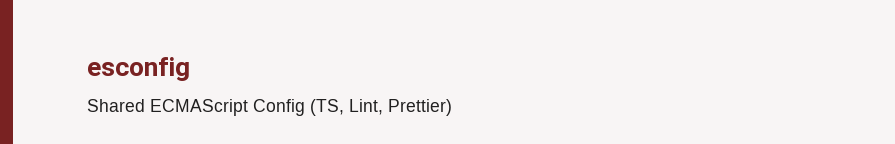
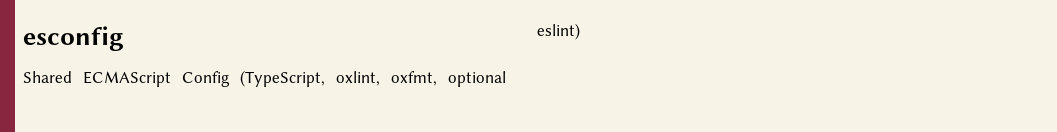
- Shared ECMAScript Config (TS, Lint, Prettier)
+ Shared ECMAScript Config (TypeScript, oxlint, oxfmt, optional eslint)

